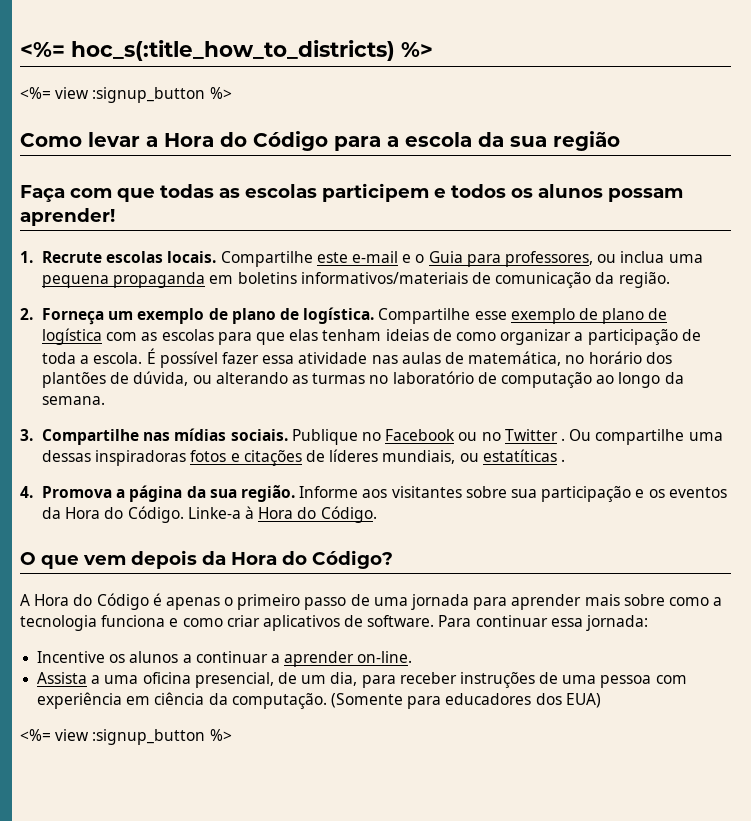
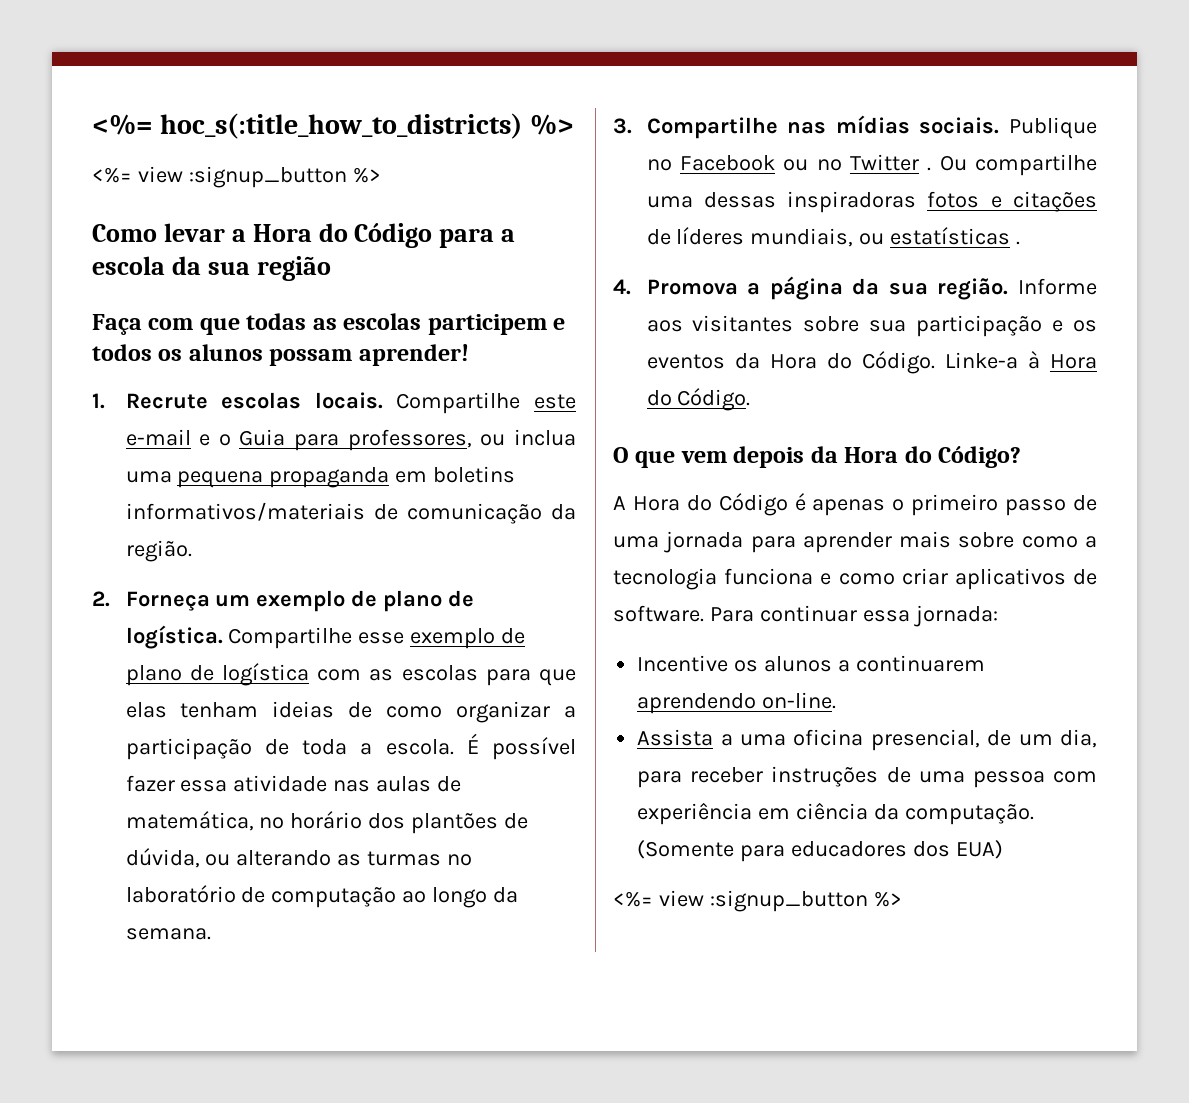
- Ou compartilhe uma dessas inspiradoras fotos e citações de líderes mundiais, ou estatíticas .
+ Ou compartilhe uma dessas inspiradoras fotos e citações de líderes mundiais, ou estatísticas .
- Incentive os alunos a continuar a aprender on-line.
+ Incentive os alunos a continuarem aprendendo on-line.

